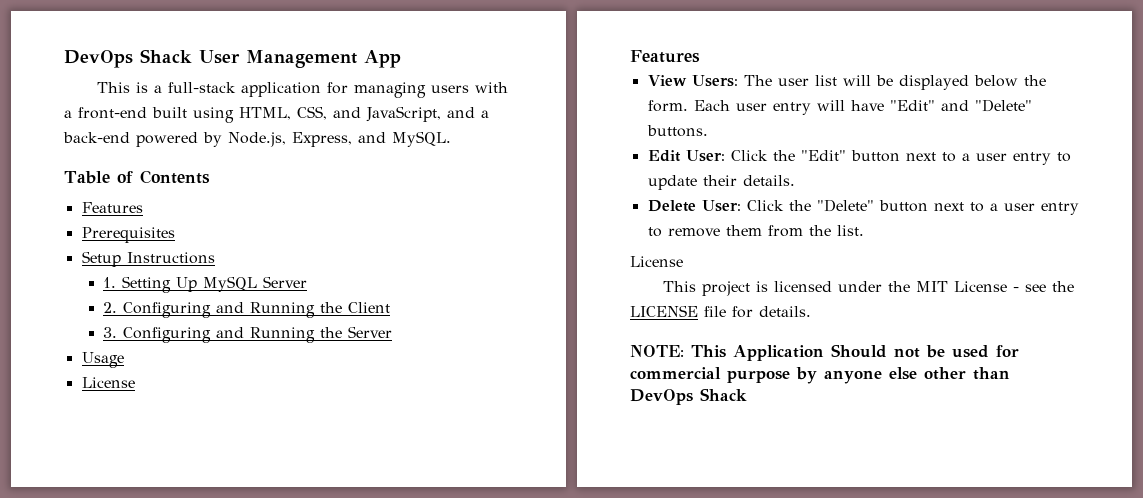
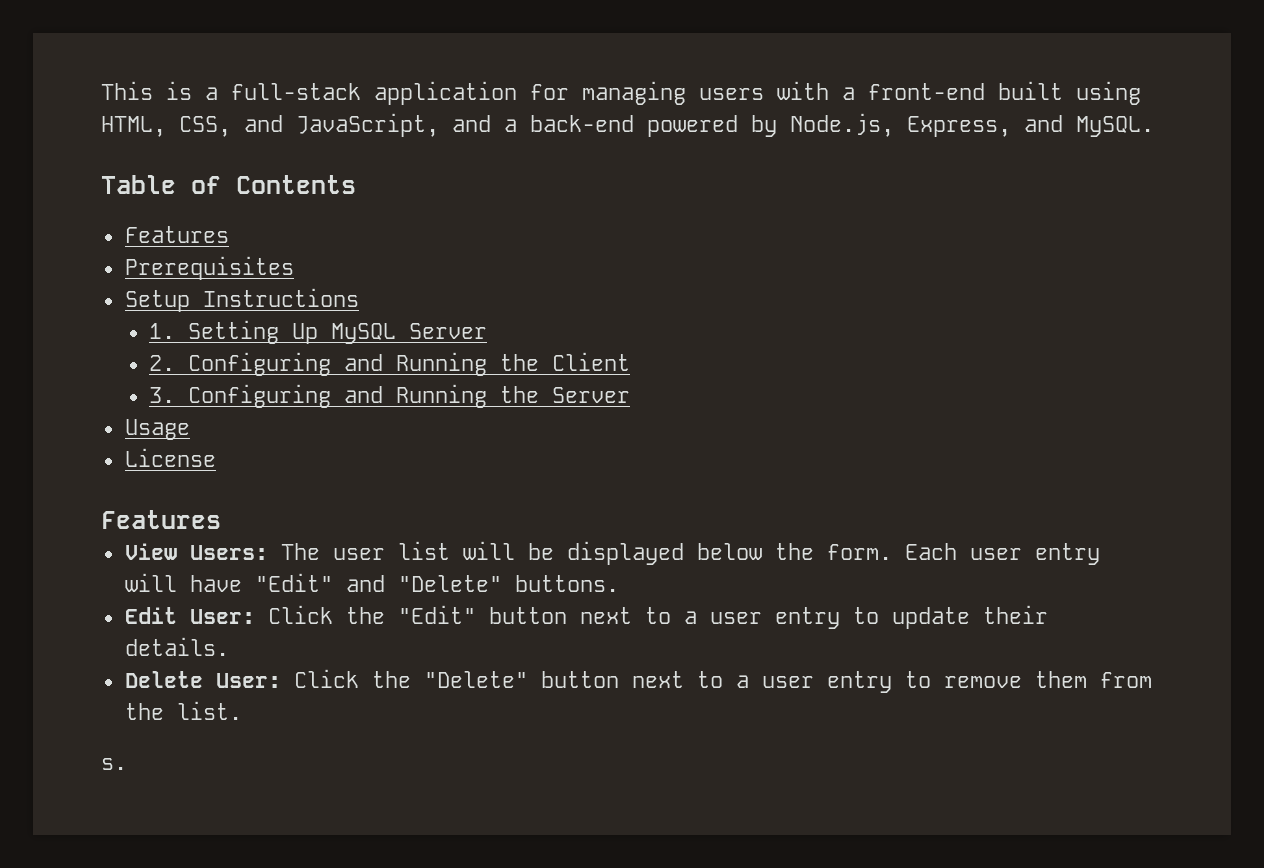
- DevOps Shack User Management App
  Delete User: Click the "Delete" button next to a user entry to remove them from the list.
- License
- This project is licensed under the MIT License - see the LICENSE file for details.
- NOTE: This Application Should not be used for commercial purpose by anyone else other than DevOps Shack
+ s.

